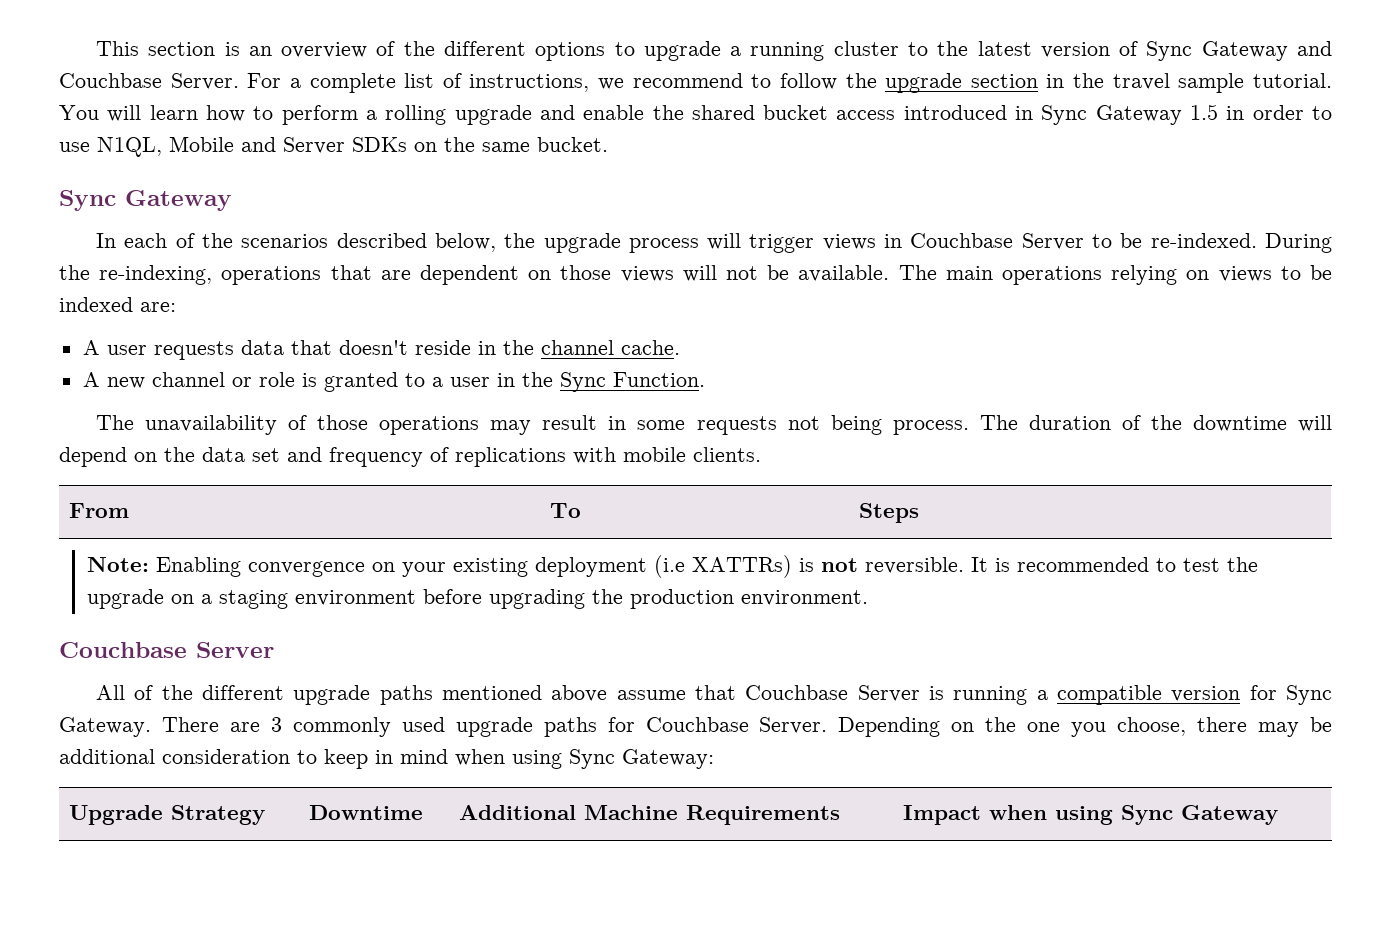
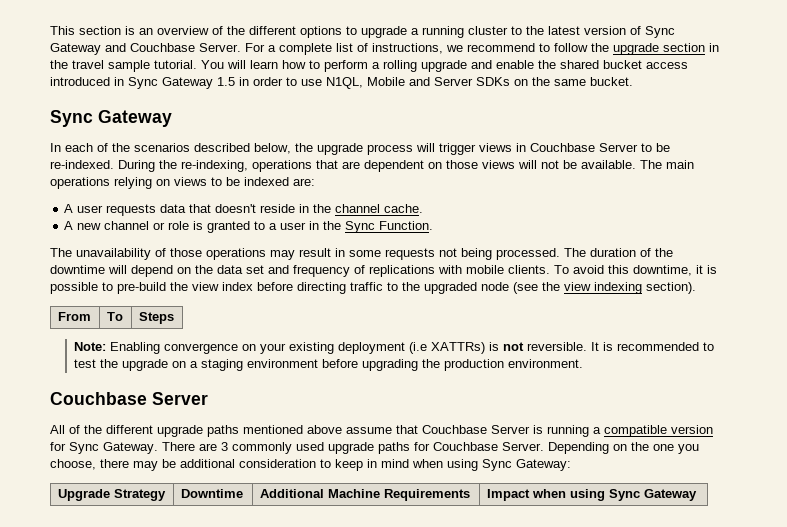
- The unavailability of those operations may result in some requests not being process.
+ The unavailability of those operations may result in some requests not being processed.
+ To avoid this downtime, it is possible to pre-build the view index before directing traffic to the upgraded node (see the view indexing section).

